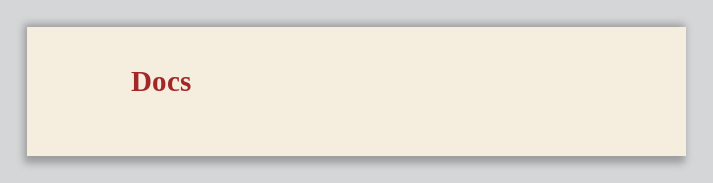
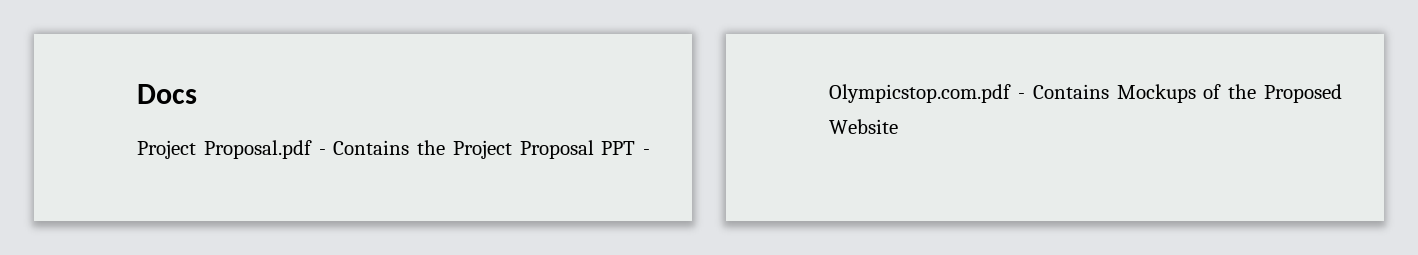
+ Project Proposal.pdf - Contains the Project Proposal PPT - Olympicstop.com.pdf - Contains Mockups of the Proposed Website

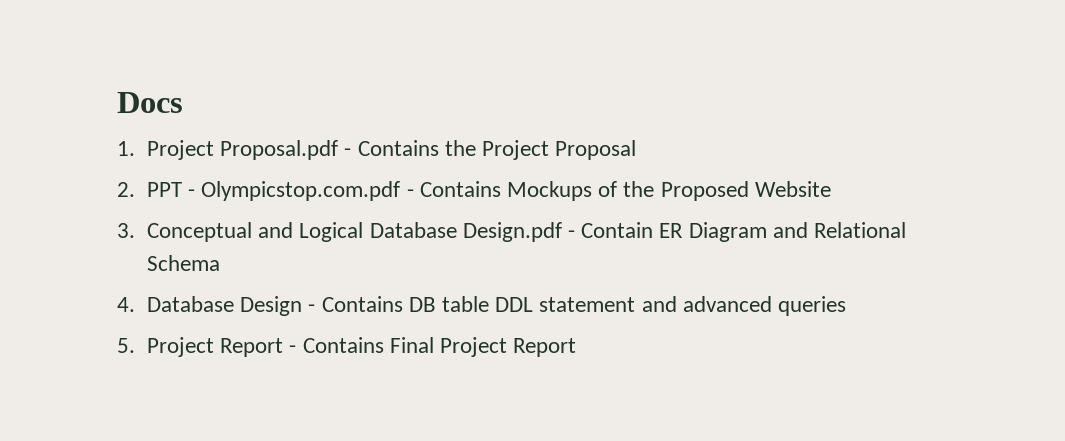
- Project Proposal.pdf - Contains the Project Proposal PPT - Olympicstop.com.pdf - Contains Mockups of the Proposed Website
+ 1. Project Proposal.pdf - Contains the Project Proposal
+ 2. PPT - Olympicstop.com.pdf - Contains Mockups of the Proposed Website
+ 3. Conceptual and Logical Database Design.pdf - Contain ER Diagram and Relational Schema
+ 4. Database Design - Contains DB table DDL statement and advanced queries
+ 5. Project Report - Contains Final Project Report

